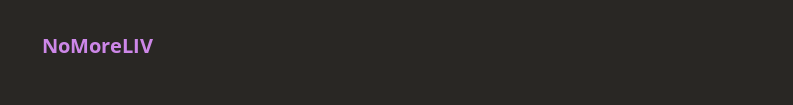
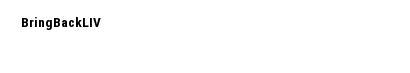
- NoMoreLIV
+ BringBackLIV

